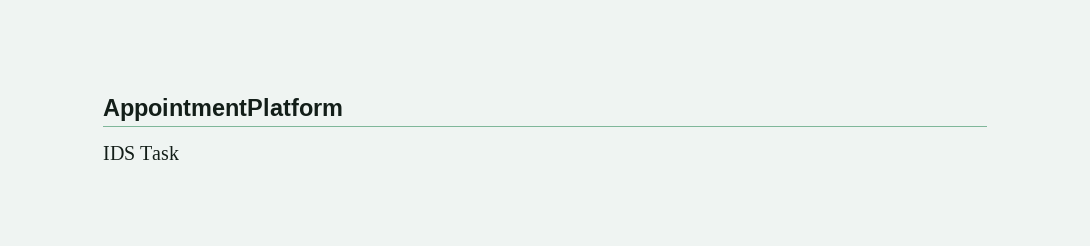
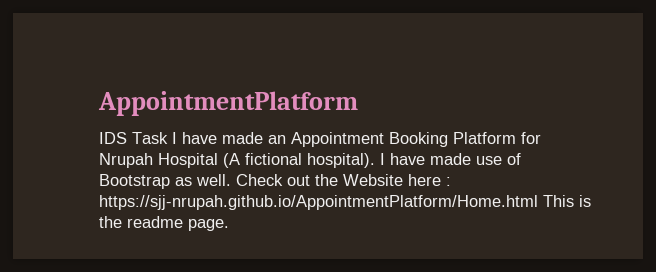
- IDS Task
+ IDS Task I have made an Appointment Booking Platform for Nrupah Hospital (A fictional hospital). I have made use of Bootstrap as well. Check out the Website here : https://sjj-nrupah.github.io/AppointmentPlatform/Home.html This is the readme page.

